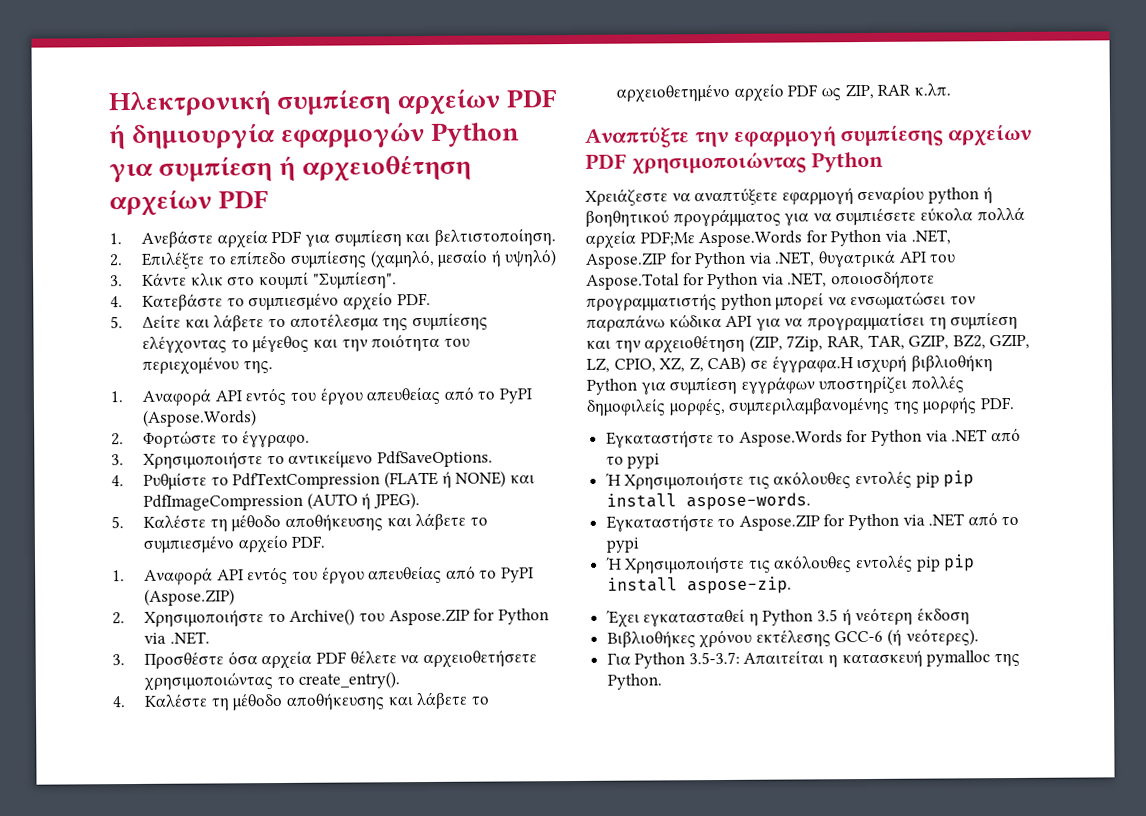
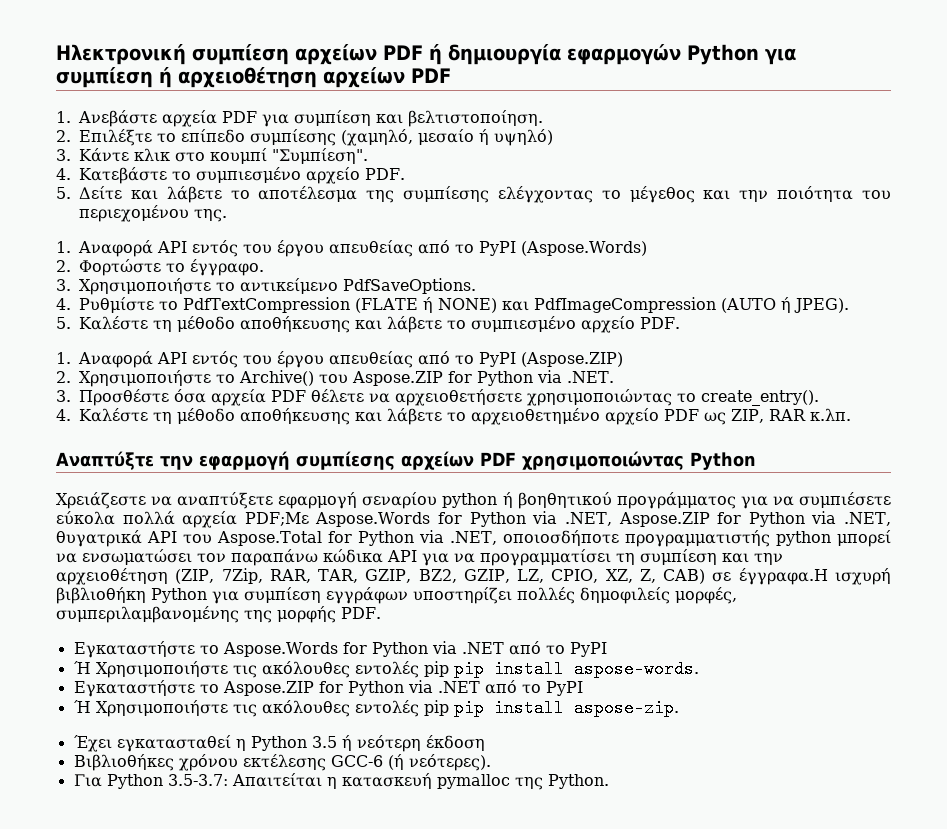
- Εγκαταστήστε το Aspose.Words for Python via .NET από το pypi
+ Εγκαταστήστε το Aspose.Words for Python via .NET από το PyPI
- Εγκαταστήστε το Aspose.ZIP for Python via .NET από το pypi
+ Εγκαταστήστε το Aspose.ZIP for Python via .NET από το PyPI

